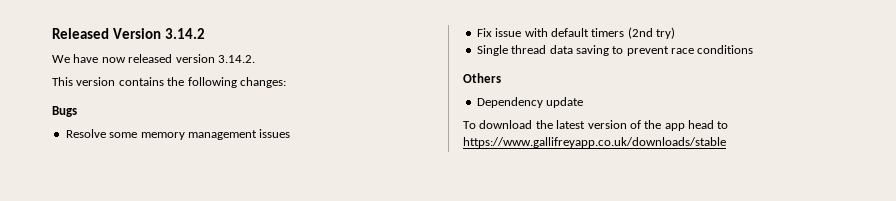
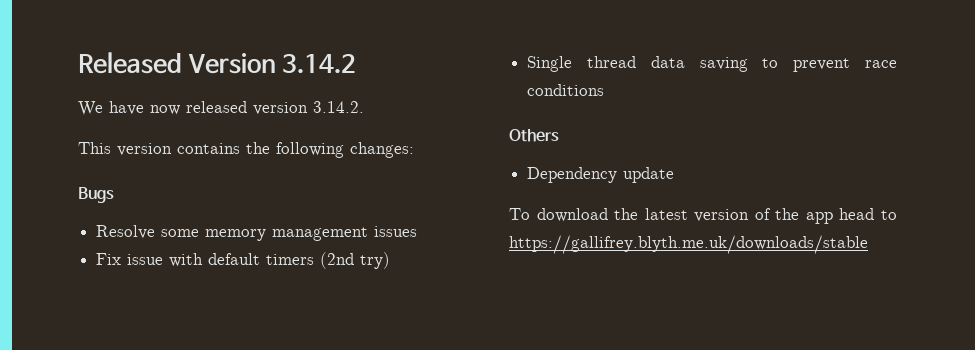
- To download the latest version of the app head to https://www.gallifreyapp.co.uk/downloads/stable
+ To download the latest version of the app head to https://gallifrey.blyth.me.uk/downloads/stable

